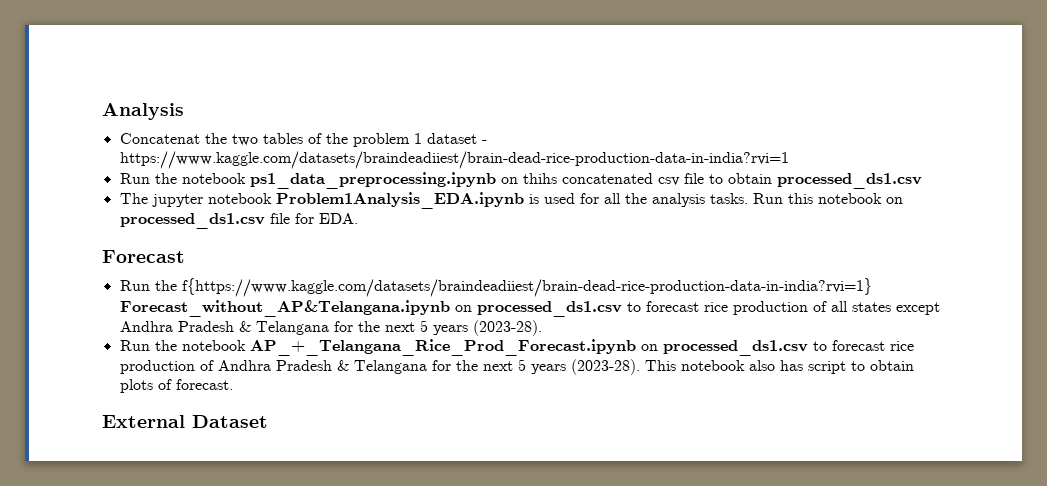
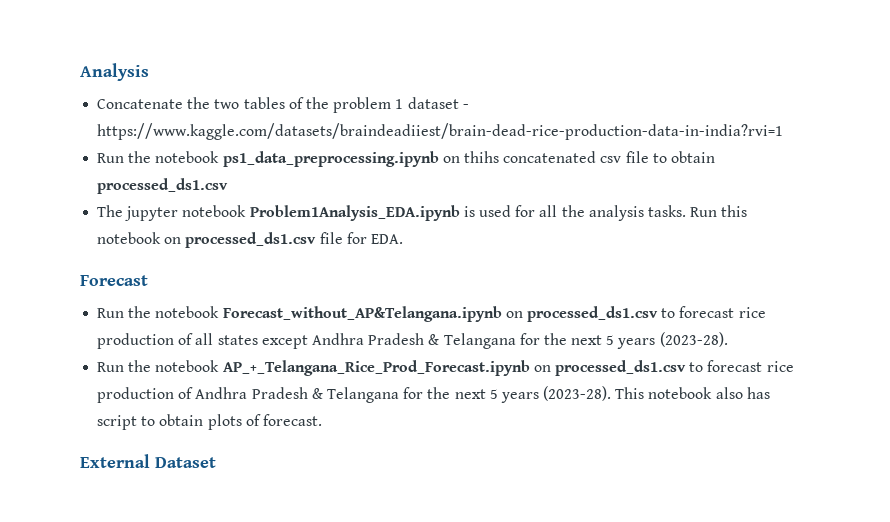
- Concatenat the two tables of the problem 1 dataset - https://www.kaggle.com/datasets/braindeadiiest/brain-dead-rice-production-data-in-india?rvi=1
+ Concatenate the two tables of the problem 1 dataset - https://www.kaggle.com/datasets/braindeadiiest/brain-dead-rice-production-data-in-india?rvi=1
- Run the f{https://www.kaggle.com/datasets/braindeadiiest/brain-dead-rice-production-data-in-india?rvi=1} Forecast_without_AP&Telangana.ipynb on processed_ds1.csv to forecast rice production of all states except Andhra Pradesh & Telangana for the next 5 years (2023-28).
+ Run the notebook Forecast_without_AP&Telangana.ipynb on processed_ds1.csv to forecast rice production of all states except Andhra Pradesh & Telangana for the next 5 years (2023-28).

